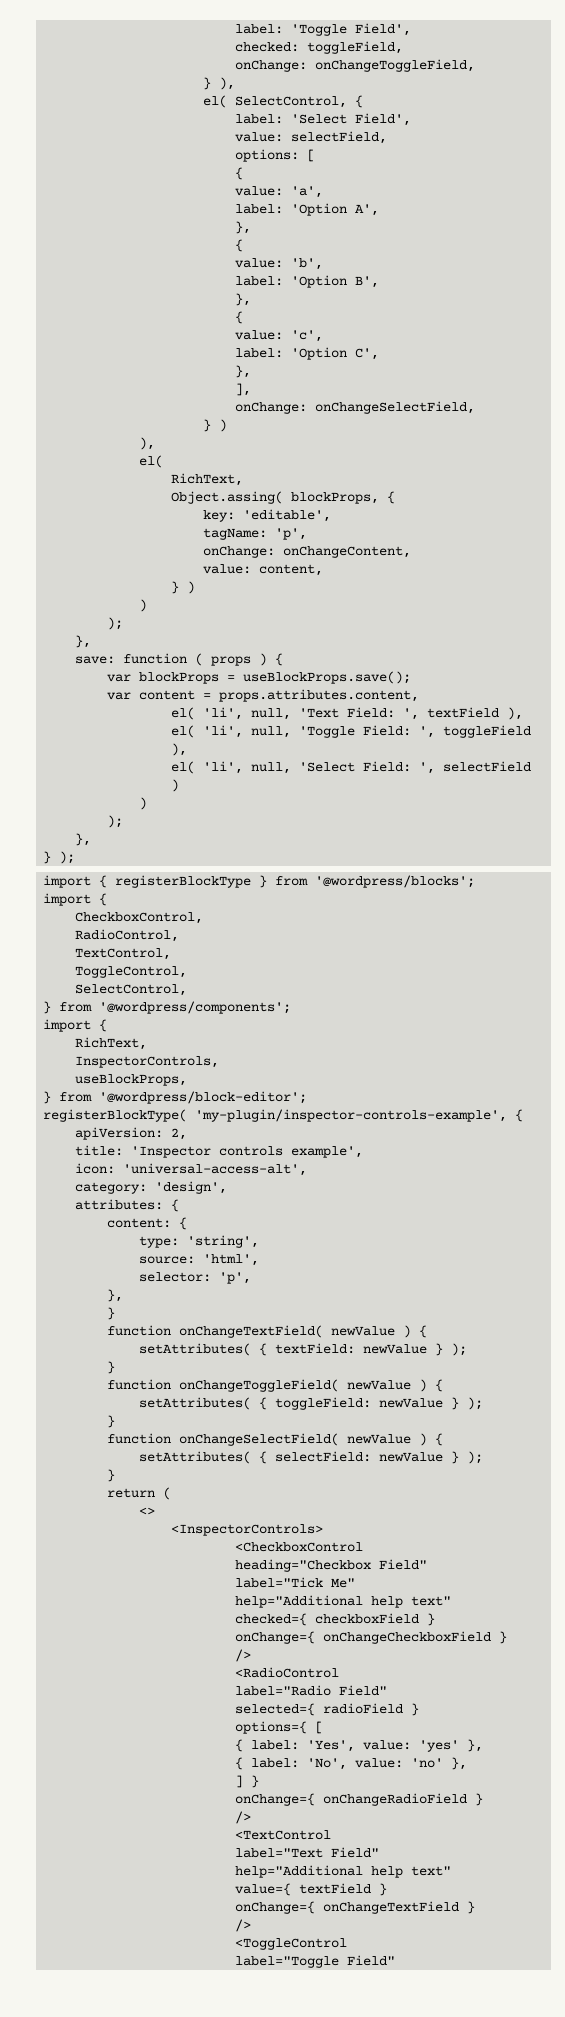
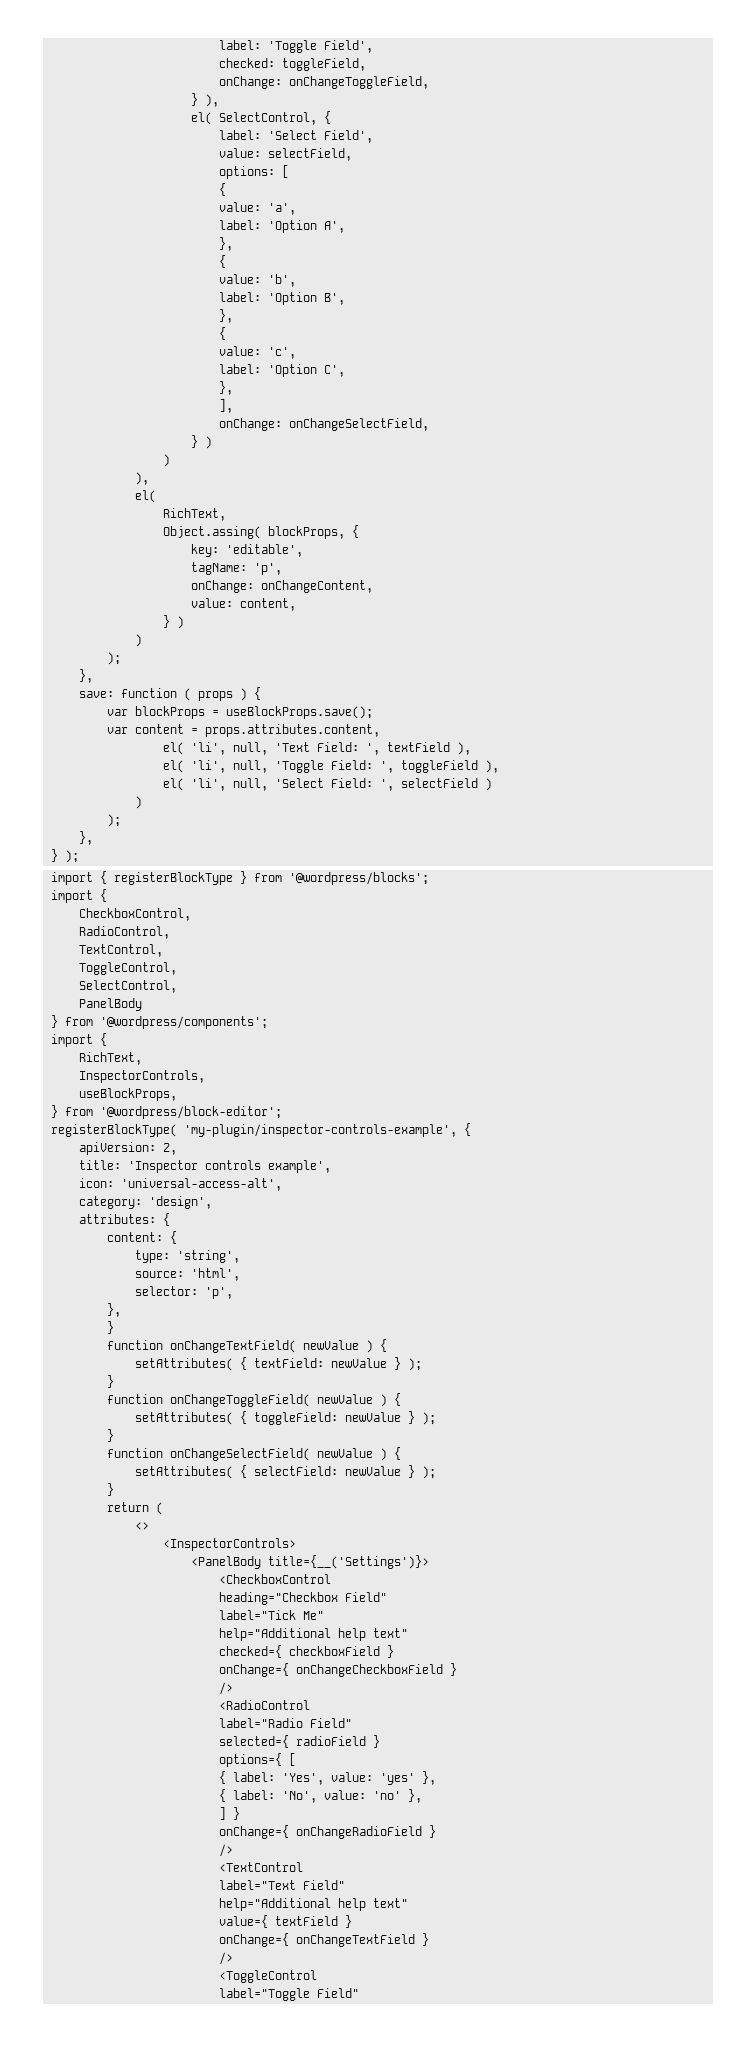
  onChange: onChangeSelectField,
  } )
+ )
+ PanelBody
+ <PanelBody title={__('Settings')}>

